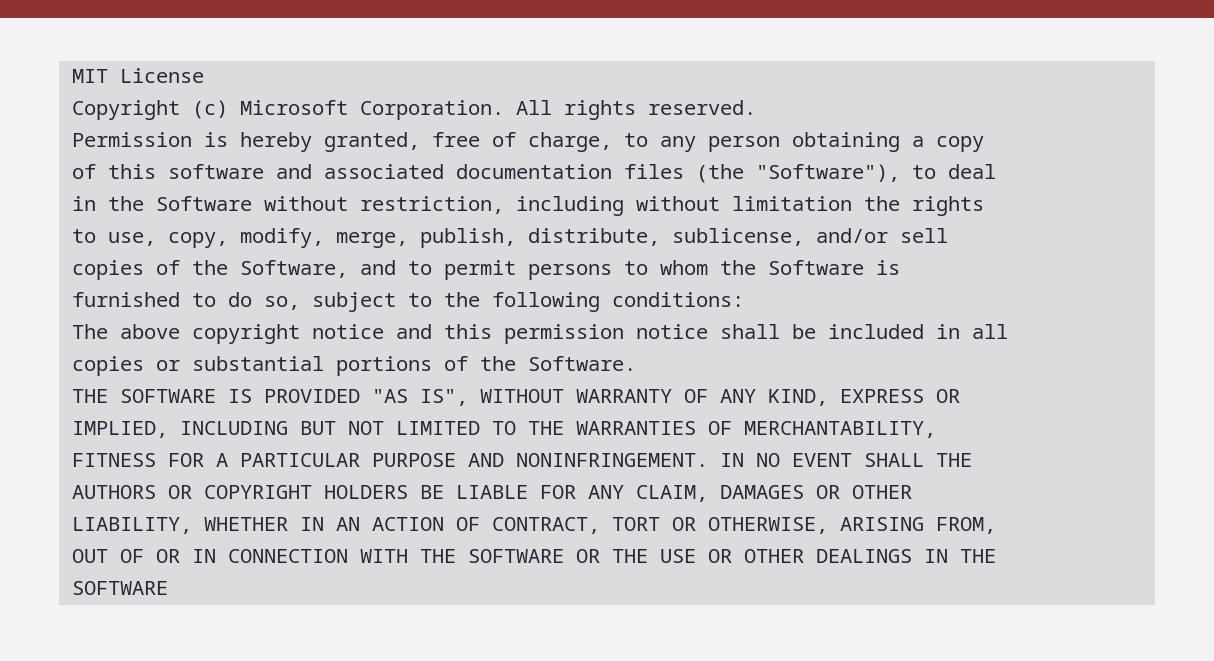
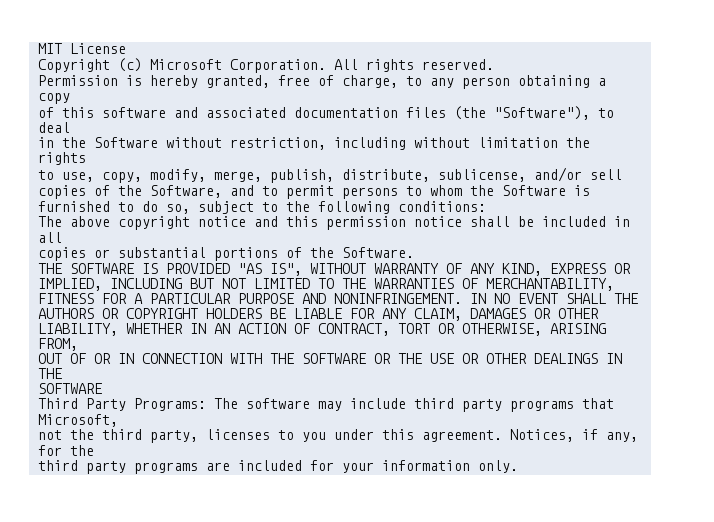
+ Third Party Programs: The software may include third party programs that Microsoft,
+ not the third party, licenses to you under this agreement. Notices, if any, for the
+ third party programs are included for your information only.

